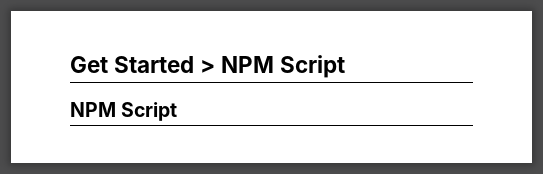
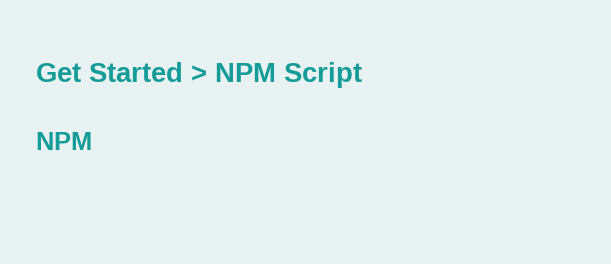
  Get Started > NPM Script
- NPM Script
+ NPM

